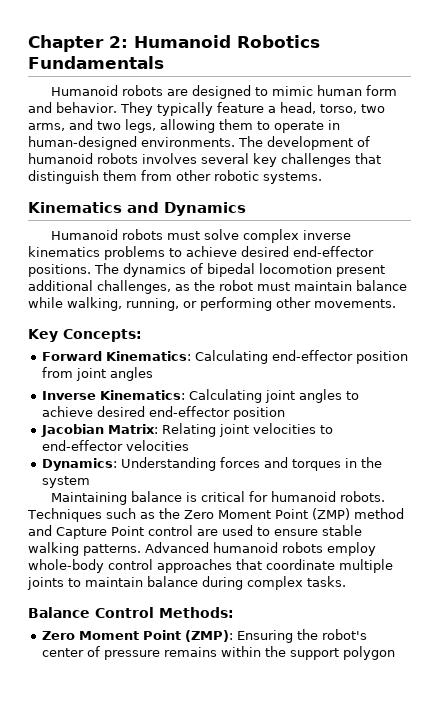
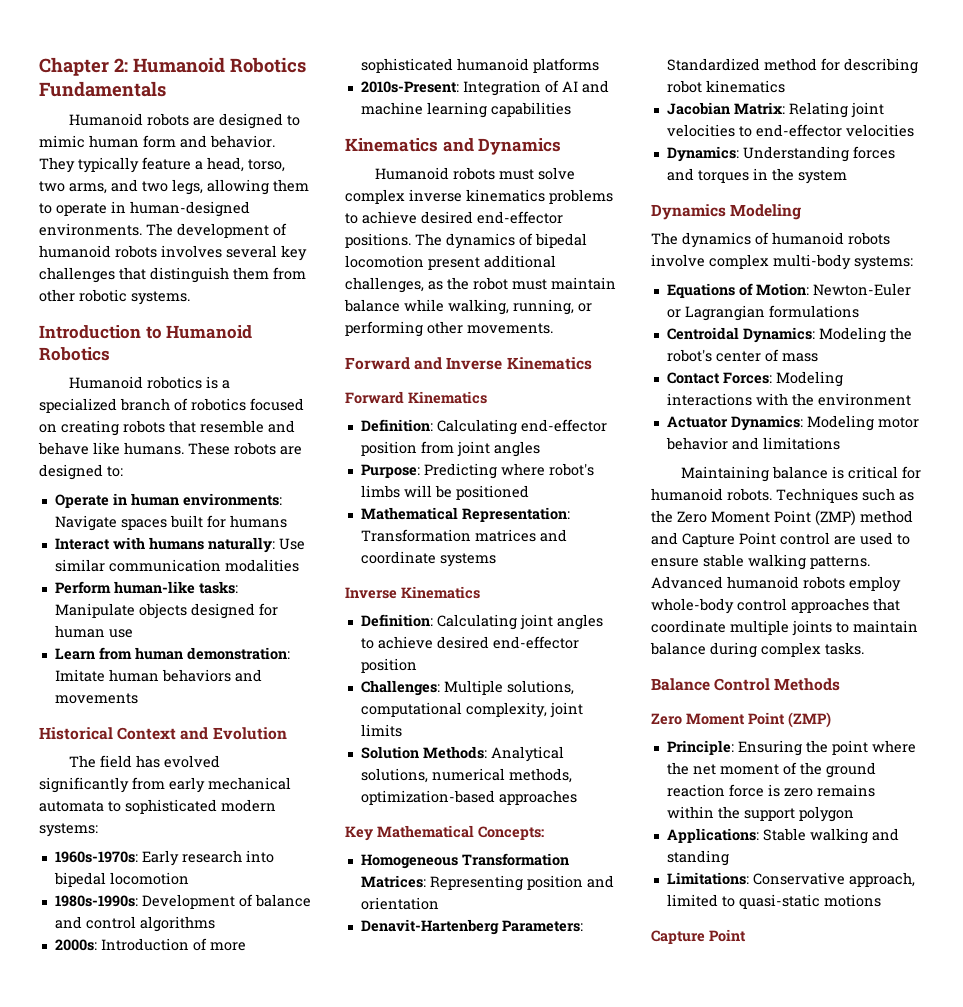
+ Introduction to Humanoid Robotics
+ Humanoid robotics is a specialized branch of robotics focused on creating robots that resemble and behave like humans. These robots are designed to:
+ Operate in human environments: Navigate spaces built for humans
+ Interact with humans naturally: Use similar communication modalities
+ Perform human-like tasks: Manipulate objects designed for human use
+ Learn from human demonstration: Imitate human behaviors and movements
+ Historical Context and Evolution
+ The field has evolved significantly from early mechanical automata to sophisticated modern systems:
+ 1960s-1970s: Early research into bipedal locomotion
+ 1980s-1990s: Development of balance and control algorithms
+ 2000s: Introduction of more sophisticated humanoid platforms
+ 2010s-Present: Integration of AI and machine learning capabilities
- Key Concepts:
- Forward Kinematics: Calculating end-effector position from joint angles
+ Forward and Inverse Kinematics
+ Forward Kinematics
+ Definition: Calculating end-effector position from joint angles
- Inverse Kinematics: Calculating joint angles to achieve desired end-effector position
+ Purpose: Predicting where robot's limbs will be positioned
+ Mathematical Representation: Transformation matrices and coordinate systems
+ Inverse Kinematics
+ Definition: Calculating joint angles to achieve desired end-effector position
+ Challenges: Multiple solutions, computational complexity, joint limits
+ Solution Methods: Analytical solutions, numerical methods, optimization-based approaches
+ Key Mathematical Concepts:
+ Homogeneous Transformation Matrices: Representing position and orientation
+ Denavit-Hartenberg Parameters: Standardized method for describing robot kinematics
+ Dynamics Modeling
+ The dynamics of humanoid robots involve complex multi-body systems:
+ Equations of Motion: Newton-Euler or Lagrangian formulations
+ Centroidal Dynamics: Modeling the robot's center of mass
+ Contact Forces: Modeling interactions with the environment
+ Actuator Dynamics: Modeling motor behavior and limitations
- Balance Control Methods:
- Zero Moment Point (ZMP): Ensuring the robot's center of pressure remains within the support polygon
+ Balance Control Methods
+ Zero Moment Point (ZMP)
+ Principle: Ensuring the point where the net moment of the ground reaction force is zero remains within the support polygon
+ Applications: Stable walking and standing
+ Limitations: Conservative approach, limited to quasi-static motions
+ Capture Point

